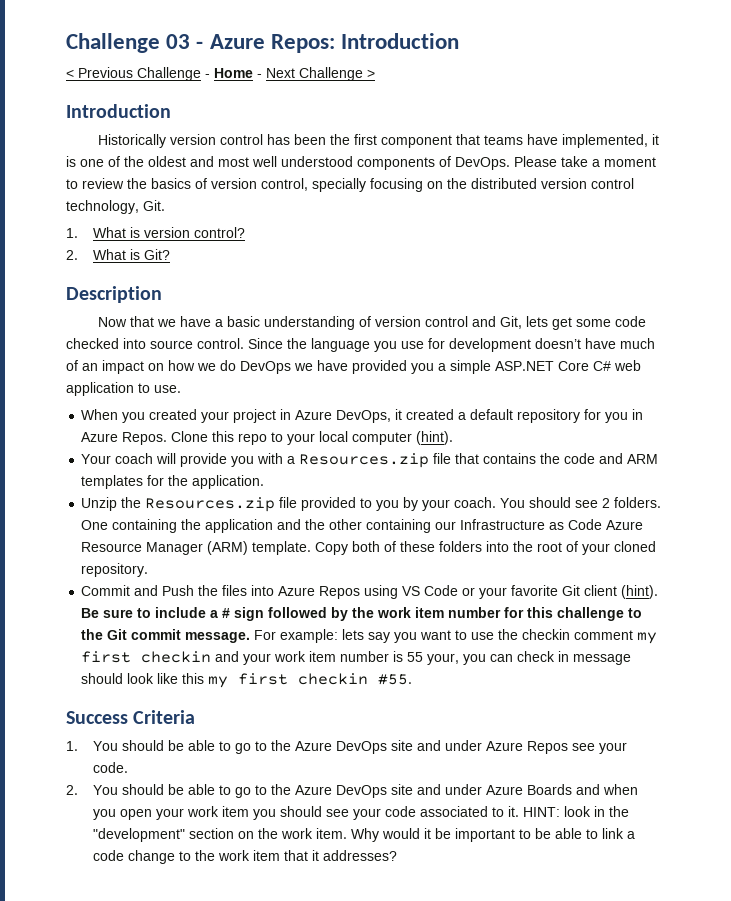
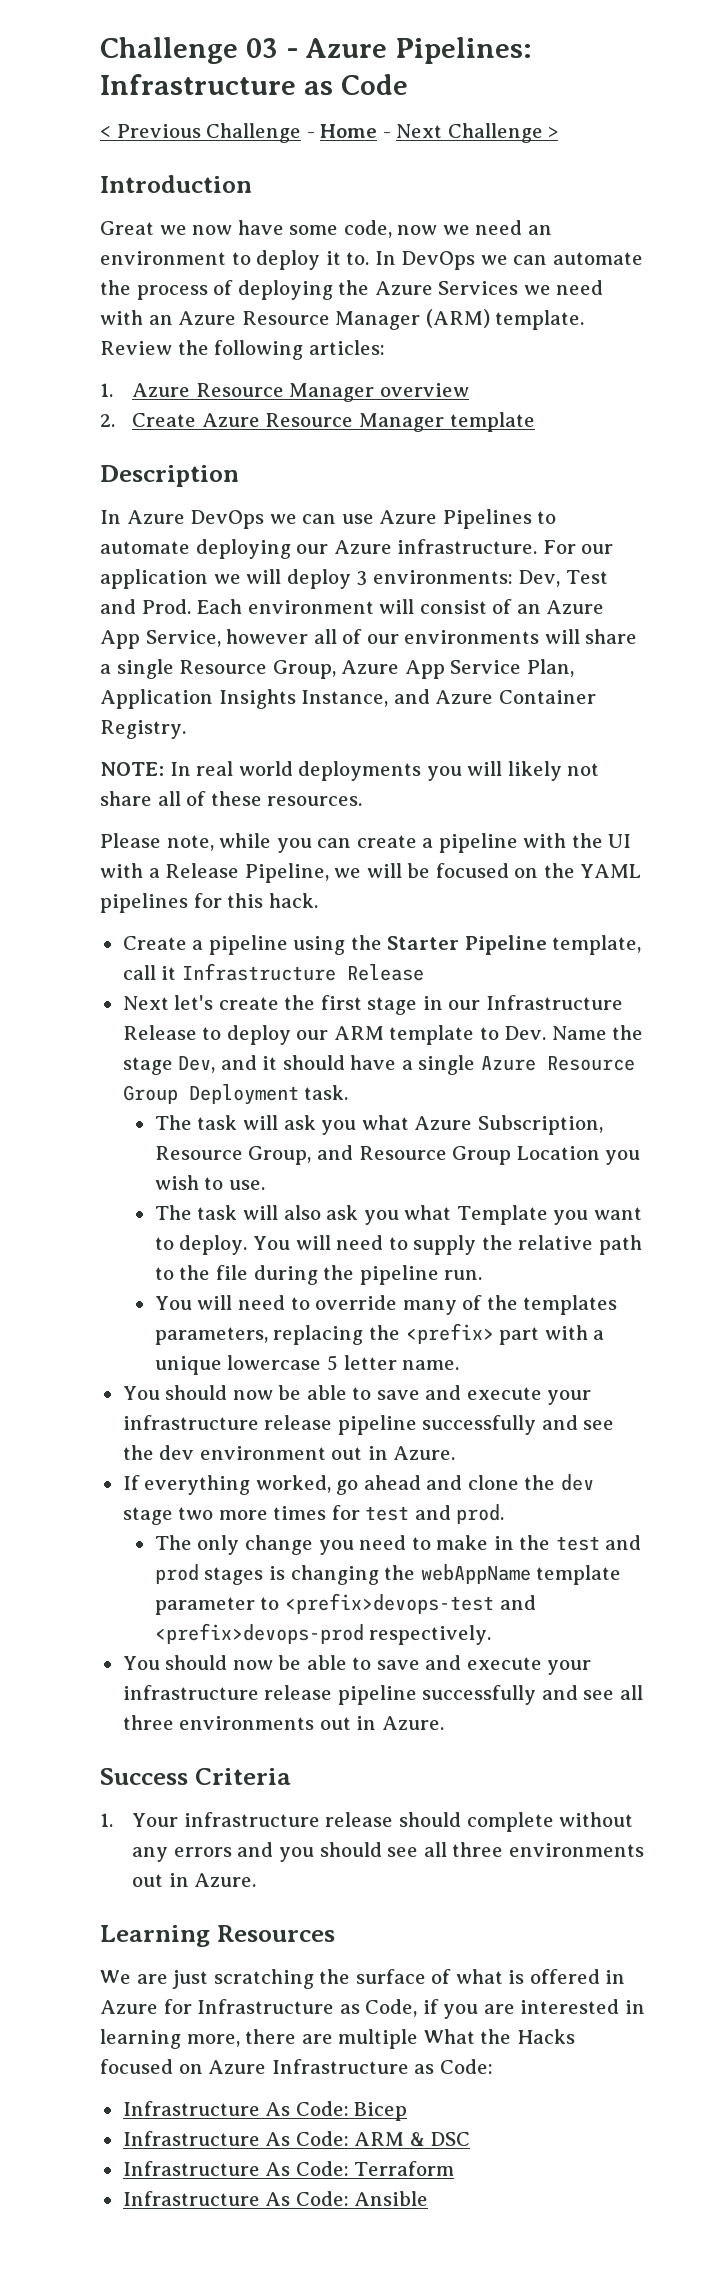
- Challenge 03 - Azure Repos: Introduction
+ Challenge 03 - Azure Pipelines: Infrastructure as Code
- Historically version control has been the first component that teams have implemented, it is one of the oldest and most well understood components of DevOps. Please take a moment to review the basics of version control, specially focusing on the distributed version control technology, Git.
- 1. What is version control?
- 2. What is Git?
- Description
- Now that we have a basic understanding of version control and Git, lets get some code checked into source control. Since the language you use for development doesn’t have much of an impact on how we do DevOps we have provided you a simple ASP.NET Core C# web application to use.
- When you created your project in Azure DevOps, it created a default repository for you in Azure Repos. Clone this repo to your local computer (hint).
- Your coach will provide you with a Resources.zip file that contains the code and ARM templates for the application.
- Unzip the Resources.zip file provided to you by your coach. You should see 2 folders. One containing the application and the other containing our Infrastructure as Code Azure Resource Manager (ARM) template.
+ Great we now have some code, now we need an environment to deploy it to. In DevOps we can automate the process of deploying the Azure Services we need with an Azure Resource Manager (ARM) template.
- Copy both of these folders into the root of your cloned repository.
- Commit and Push the files into Azure Repos using VS Code or your favorite Git client (hint). Be sure to include a # sign followed by the work item number for this challenge to the Git commit message. For example: lets say you want to use the checkin comment my first checkin and your work item number is 55 your, you can check in message should look like this my first checkin #55.
+ Review the following articles:
+ 1. Azure Resource Manager overview
+ 2. Create Azure Resource Manager template
+ Description
+ In Azure DevOps we can use Azure Pipelines to automate deploying our Azure infrastructure. For our application we will deploy 3 environments: Dev, Test and Prod. Each environment will consist of an Azure App Service, however all of our environments will share a single Resource Group, Azure App Service Plan, Application Insights Instance, and Azure Container Registry.
+ NOTE: In real world deployments you will likely not share all of these resources.
+ Please note, while you can create a pipeline with the UI with a Release Pipeline, we will be focused on the YAML pipelines for this hack.
+ Create a pipeline using the Starter Pipeline template, call it Infrastructure Release
+ Next let's create the first stage in our Infrastructure Release to deploy our ARM template to Dev. Name the stage Dev, and it should have a single Azure Resource Group Deployment task.
+ The task will ask you what Azure Subscription, Resource Group, and Resource Group Location you wish to use.
+ The task will also ask you what Template you want to deploy. You will need to supply the relative path to the file during the pipeline run.
+ You will need to override many of the templates parameters, replacing the <prefix> part with a unique lowercase 5 letter name.
+ You should now be able to save and execute your infrastructure release pipeline successfully and see the dev environment out in Azure.
+ If everything worked, go ahead and clone the dev stage two more times for test and prod.
+ The only change you need to make in the test and prod stages is changing the webAppName template parameter to <prefix>devops-test and <prefix>devops-prod respectively.
+ You should now be able to save and execute your infrastructure release pipeline successfully and see all three environments out in Azure.
  Success Criteria
- 1. You should be able to go to the Azure DevOps site and under Azure Repos see your code.
- 2. You should be able to go to the Azure DevOps site and under Azure Boards and when you open your work item you should see your code associated to it. HINT: look in the "development" section on the work item. Why would it be important to be able to link a code change to the work item that it addresses?
+ 1. Your infrastructure release should complete without any errors and you should see all three environments out in Azure.
+ Learning Resources
+ We are just scratching the surface of what is offered in Azure for Infrastructure as Code, if you are interested in learning more, there are multiple What the Hacks focused on Azure Infrastructure as Code:
+ Infrastructure As Code: Bicep
+ Infrastructure As Code: ARM & DSC
+ Infrastructure As Code: Terraform
+ Infrastructure As Code: Ansible

